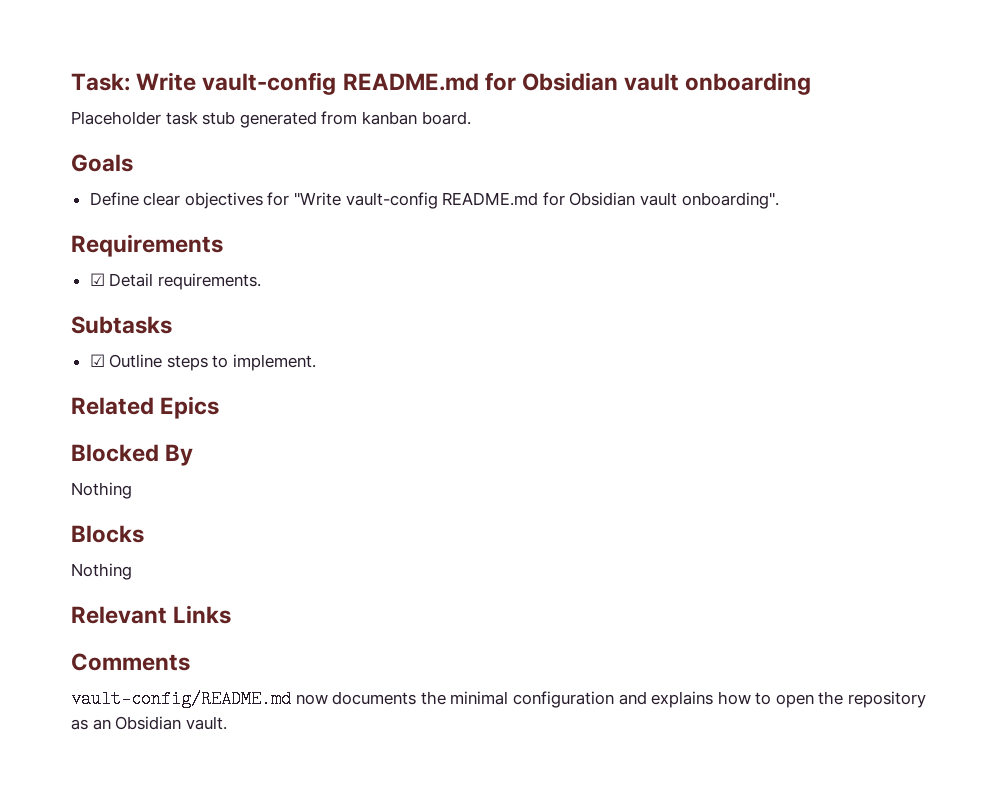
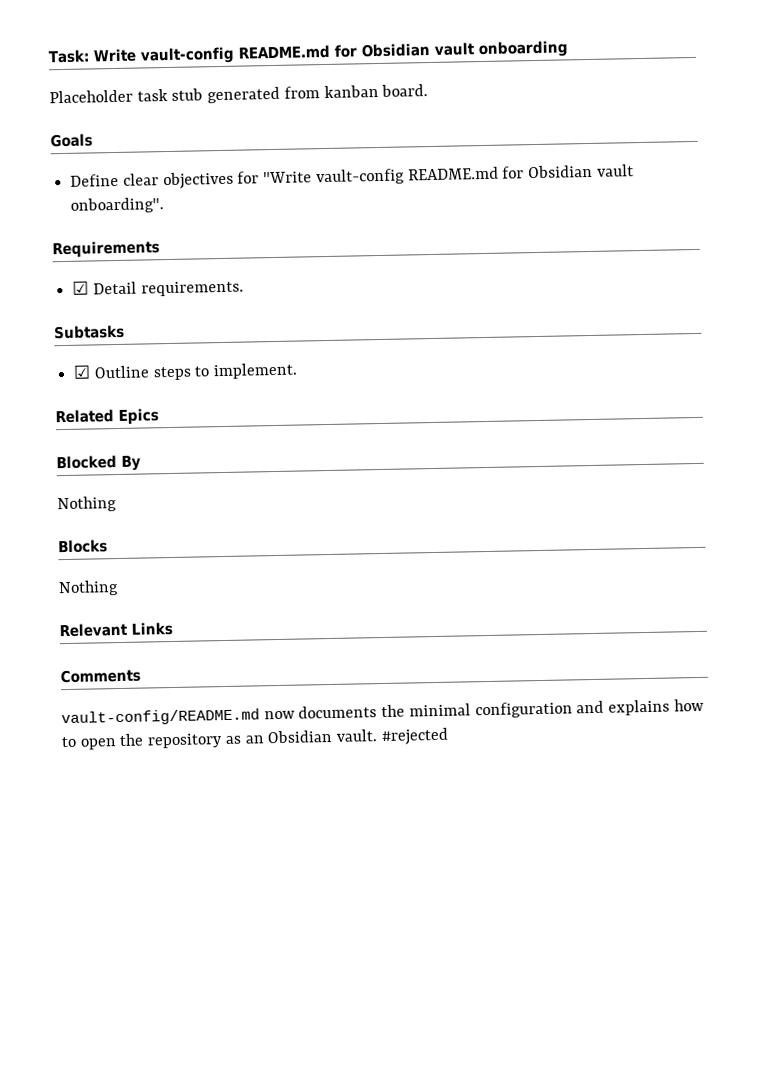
+ #rejected

